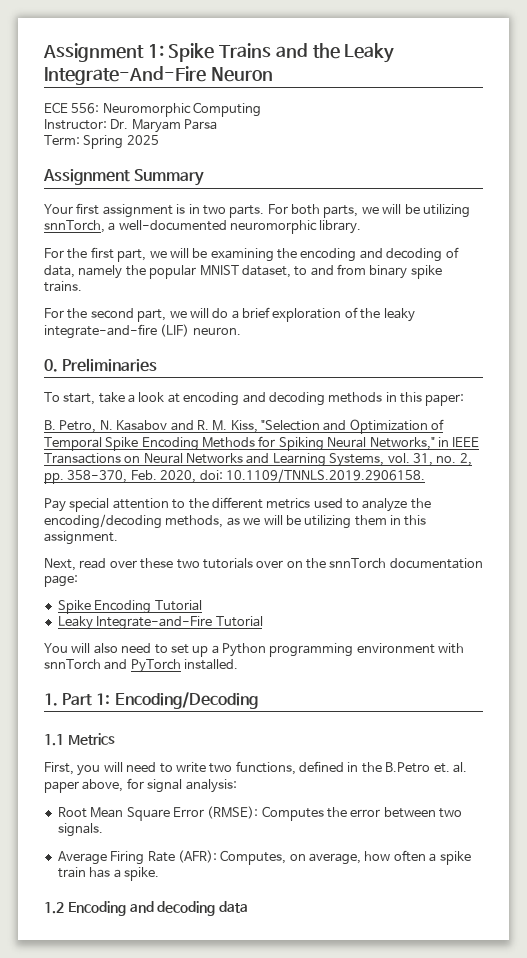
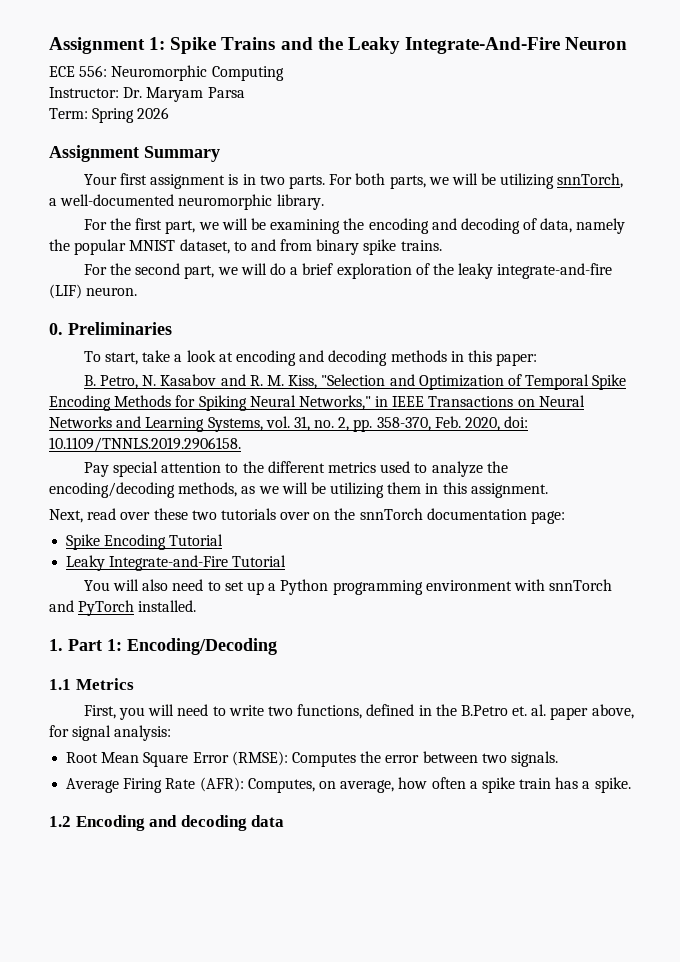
- Term: Spring 2025
+ Term: Spring 2026

